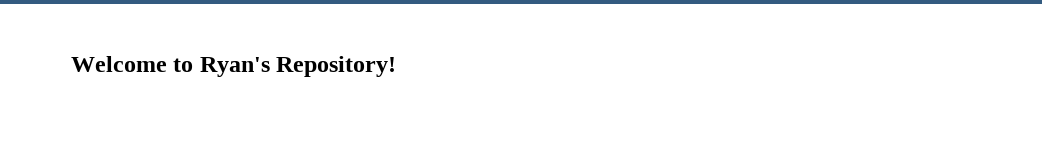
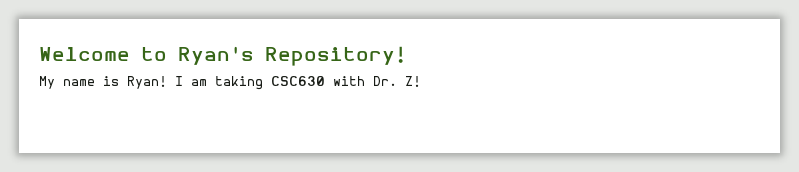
+ My name is Ryan! I am taking CSC630 with Dr. Z!

